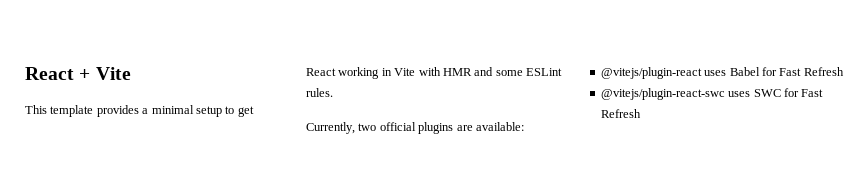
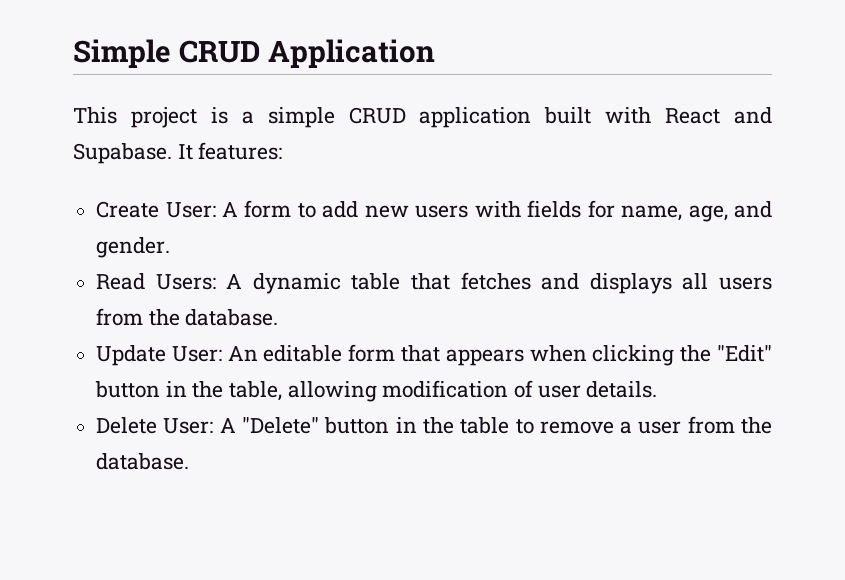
- React + Vite
- This template provides a minimal setup to get React working in Vite with HMR and some ESLint rules.
- Currently, two official plugins are available:
- @vitejs/plugin-react uses Babel for Fast Refresh
- @vitejs/plugin-react-swc uses SWC for Fast Refresh
+ Simple CRUD Application
+ This project is a simple CRUD application built with React and Supabase. It features:
+ Create User: A form to add new users with fields for name, age, and gender.
+ Read Users: A dynamic table that fetches and displays all users from the database.
+ Update User: An editable form that appears when clicking the "Edit" button in the table, allowing modification of user details.
+ Delete User: A "Delete" button in the table to remove a user from the database.

